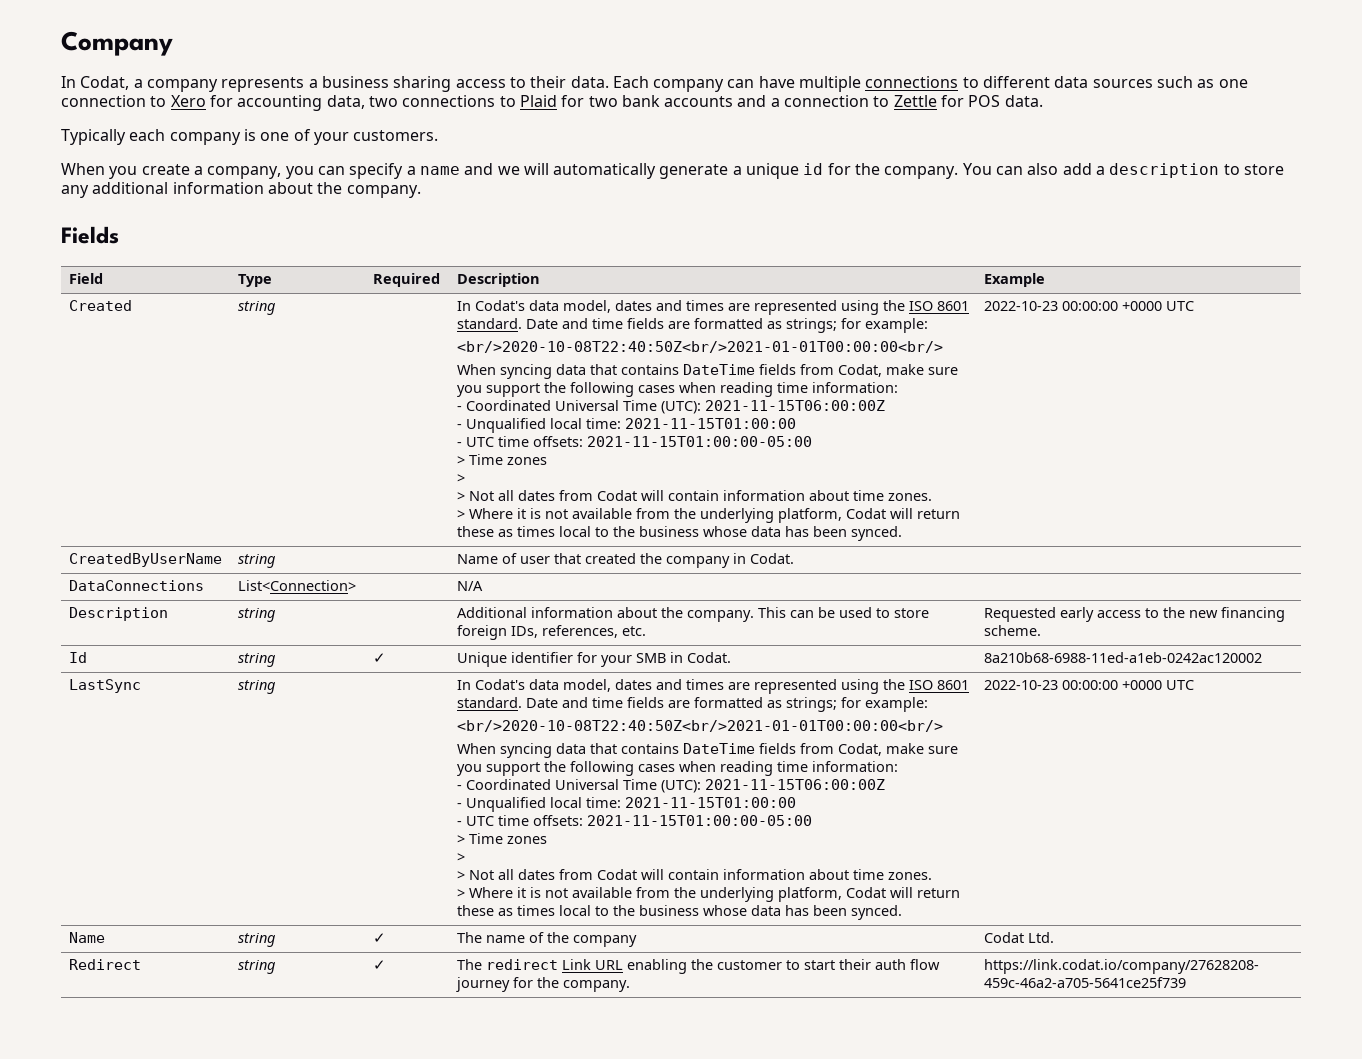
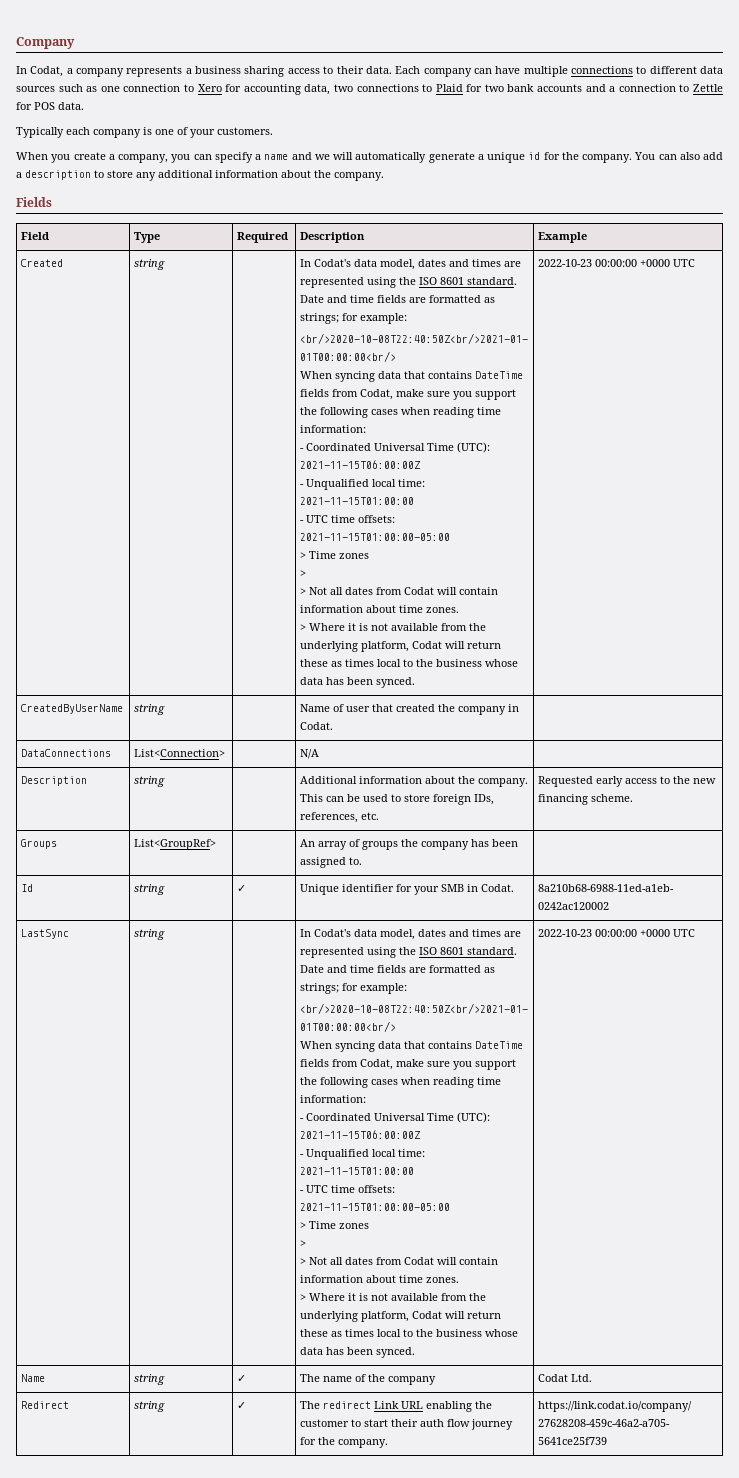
+ Groups | List<GroupRef> | | An array of groups the company has been assigned to. |

